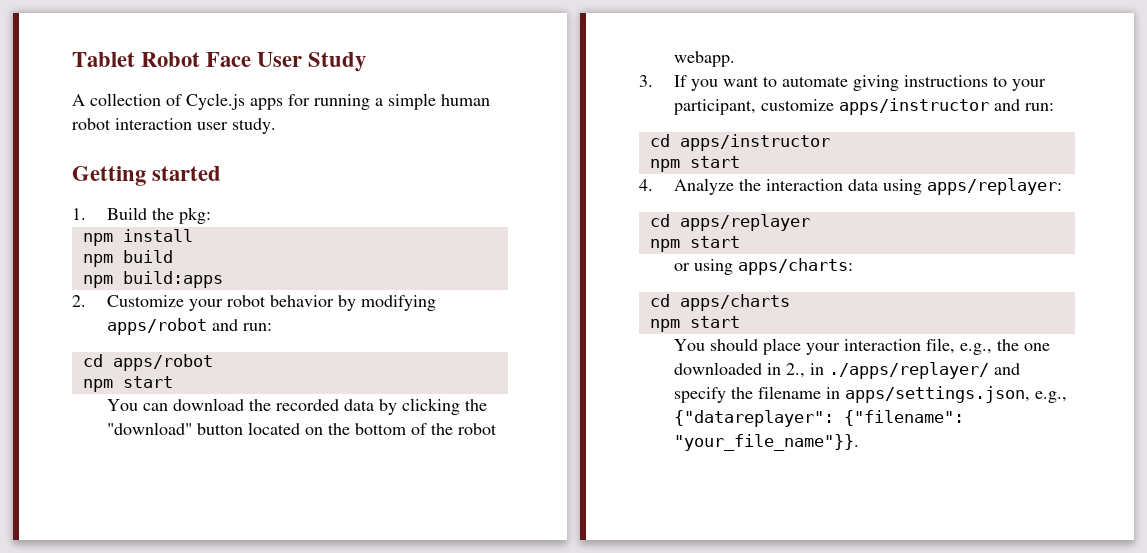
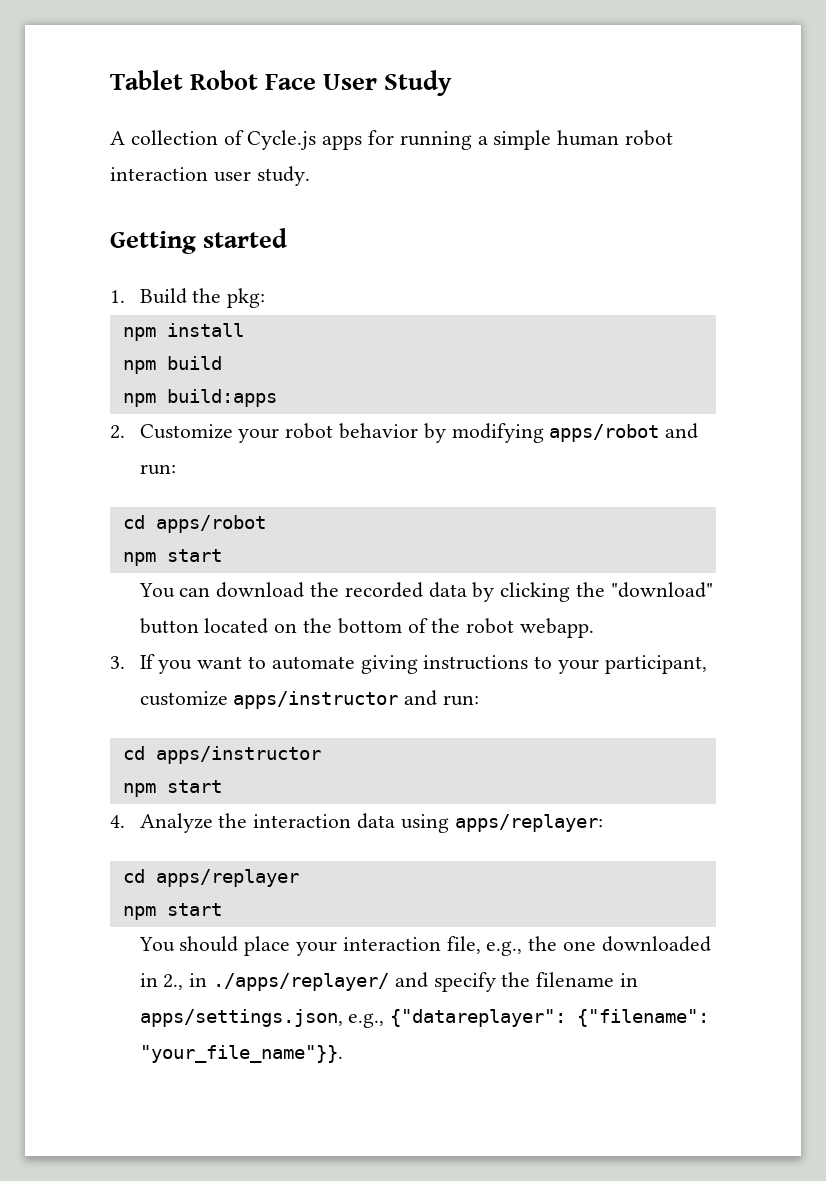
- or using apps/charts:
- cd apps/charts
- npm start

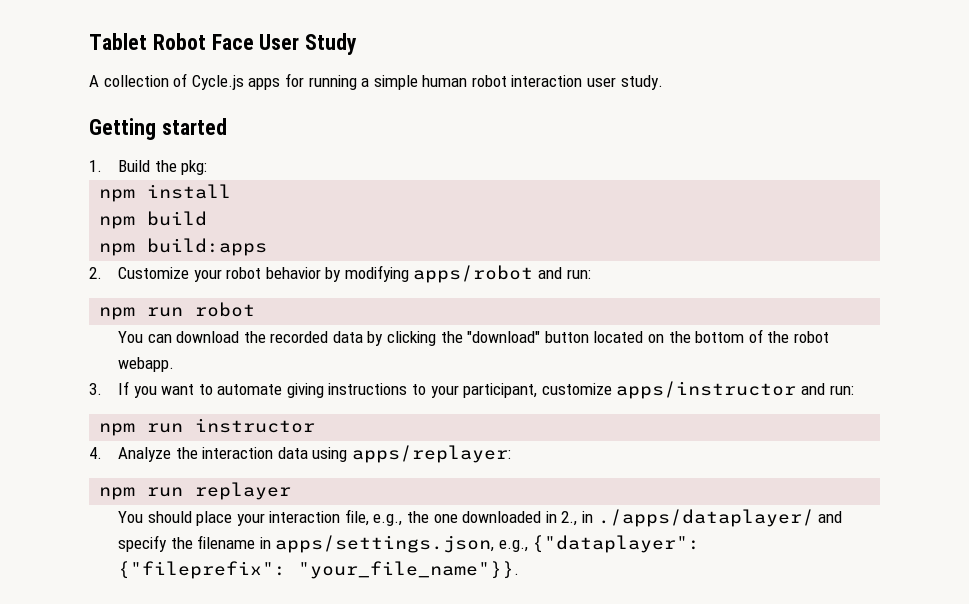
- cd apps/robot
- npm start
+ npm run robot
- cd apps/instructor
- npm start
+ npm run instructor
- cd apps/replayer
- npm start
+ npm run replayer
- You should place your interaction file, e.g., the one downloaded in 2., in ./apps/replayer/ and specify the filename in apps/settings.json, e.g., {"datareplayer": {"filename": "your_file_name"}}.
+ You should place your interaction file, e.g., the one downloaded in 2., in ./apps/dataplayer/ and specify the filename in apps/settings.json, e.g., {"dataplayer": {"fileprefix": "your_file_name"}}.

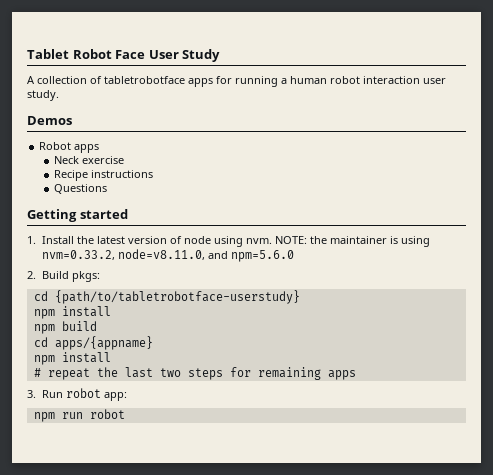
- A collection of Cycle.js apps for running a simple human robot interaction user study.
+ A collection of tabletrobotface apps for running a human robot interaction user study.
+ Demos
+ Robot apps
+ Neck exercise
+ Recipe instructions
+ Questions
  Getting started
- 1. Build the pkg:
+ 1. Install the latest version of node using nvm. NOTE: the maintainer is using nvm=0.33.2, node=v8.11.0, and npm=5.6.0
+ 2. Build pkgs:
+ cd {path/to/tabletrobotface-userstudy}
- npm build:apps
- 2. Customize your robot behavior by modifying apps/robot and run:
+ cd apps/{appname}
+ npm install
+ # repeat the last two steps for remaining apps
+ 3. Run robot app:
  npm run robot
- You can download the recorded data by clicking the "download" button located on the bottom of the robot webapp.
- 3. If you want to automate giving instructions to your participant, customize apps/instructor and run:
- npm run instructor
- 4. Analyze the interaction data using apps/replayer:
- npm run replayer
- You should place your interaction file, e.g., the one downloaded in 2., in ./apps/dataplayer/ and specify the filename in apps/settings.json, e.g., {"dataplayer": {"fileprefix": "your_file_name"}}.

